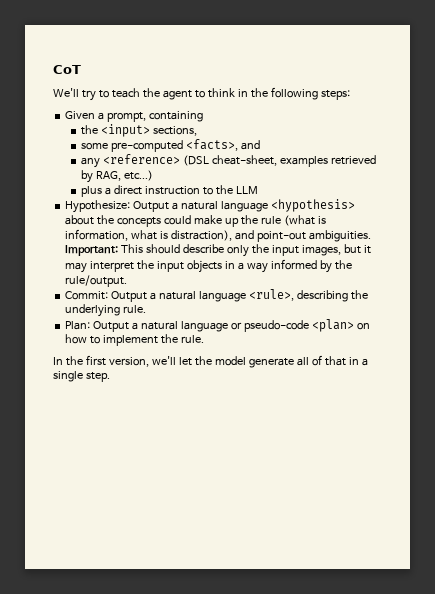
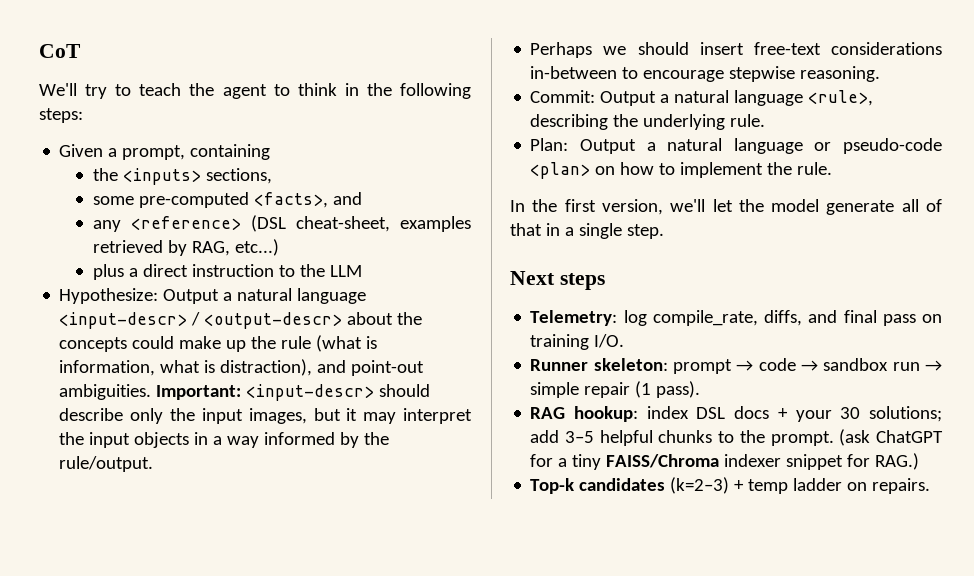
- the <input> sections,
+ the <inputs> sections,
- Hypothesize: Output a natural language <hypothesis> about the concepts could make up the rule (what is information, what is distraction), and point-out ambiguities.
+ Hypothesize: Output a natural language <input-descr> / <output-descr> about the concepts could make up the rule (what is information, what is distraction), and point-out ambiguities.
- Important: This should describe only the input images, but it may interpret the input objects in a way informed by the rule/output.
+ Important: <input-descr> should describe only the input images, but it may interpret the input objects in a way informed by the rule/output.
+ Perhaps we should insert free-text considerations in-between to encourage stepwise reasoning.
+ Next steps
+ Telemetry: log compile_rate, diffs, and final pass on training I/O.
+ Runner skeleton: prompt → code → sandbox run → simple repair (1 pass).
+ RAG hookup: index DSL docs + your 30 solutions; add 3–5 helpful chunks to the prompt. (ask ChatGPT for a tiny FAISS/Chroma indexer snippet for RAG.)
+ Top-k candidates (k=2–3) + temp ladder on repairs.

